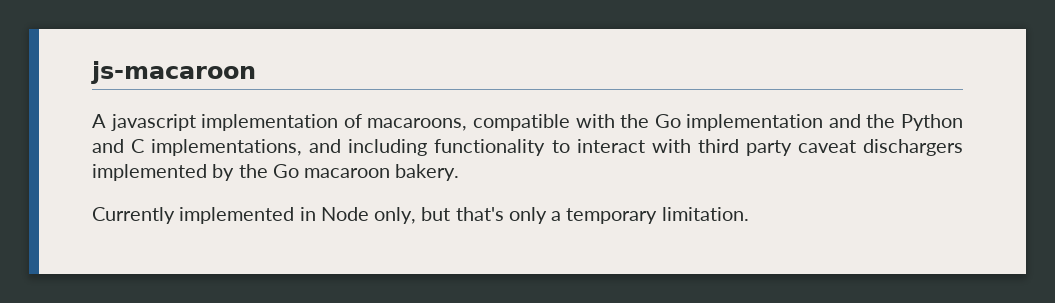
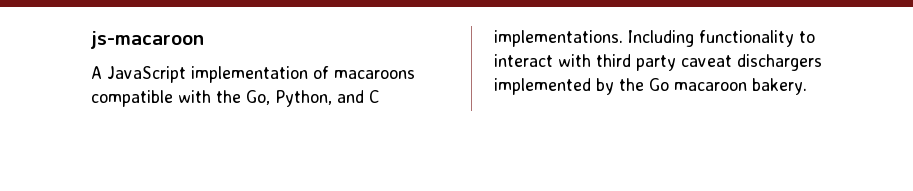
- A javascript implementation of macaroons, compatible with the Go implementation and the Python and C implementations, and including functionality to interact with third party caveat dischargers implemented by the Go macaroon bakery.
+ A JavaScript implementation of macaroons compatible with the Go, Python, and C implementations. Including functionality to interact with third party caveat dischargers implemented by the Go macaroon bakery.
- Currently implemented in Node only, but that's only a temporary limitation.

